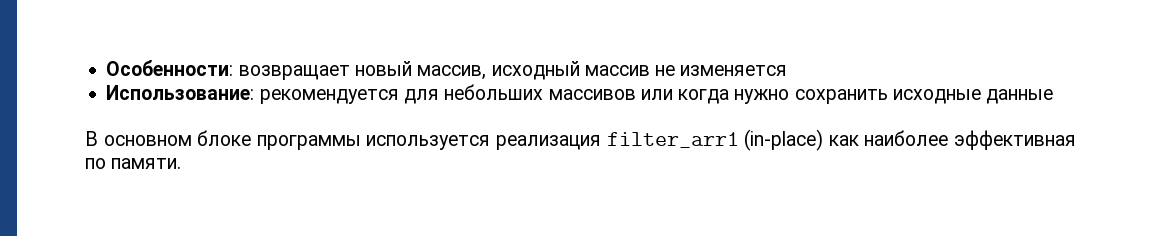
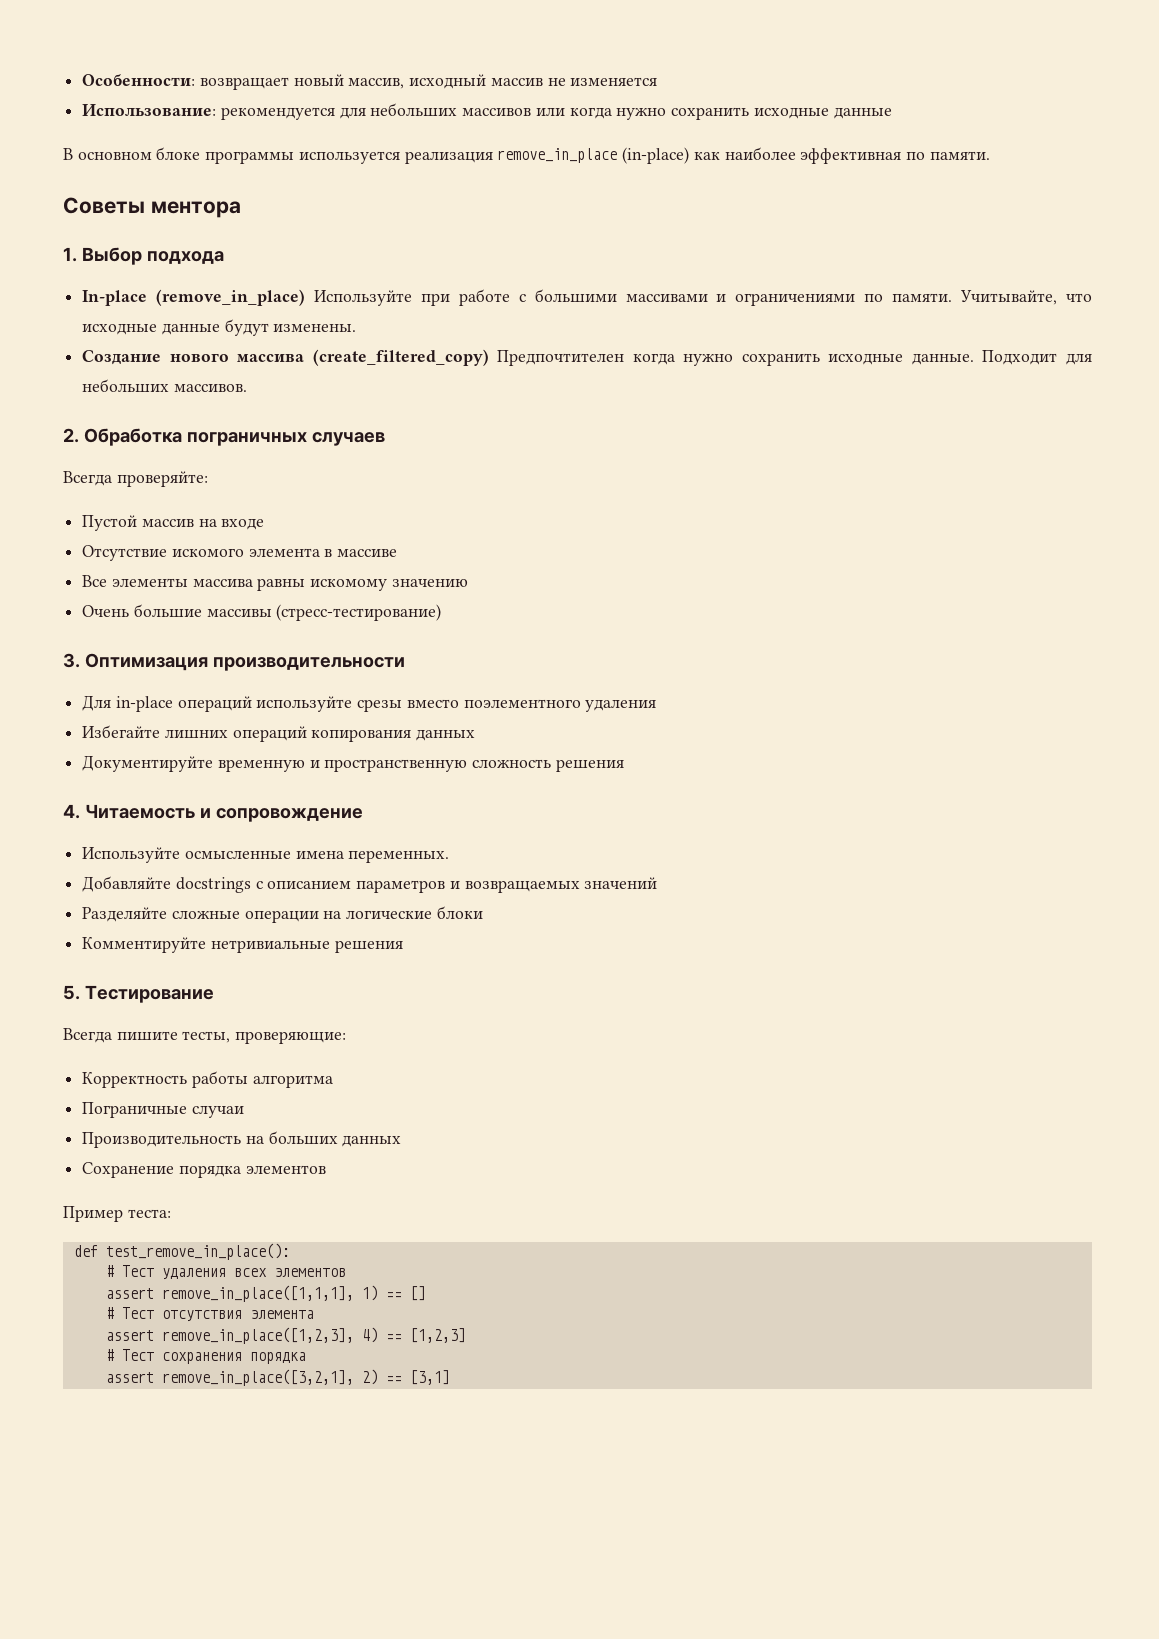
- В основном блоке программы используется реализация filter_arr1 (in-place) как наиболее эффективная по памяти.
+ В основном блоке программы используется реализация remove_in_place (in-place) как наиболее эффективная по памяти.
+ Советы ментора
+ 1. Выбор подхода
+ In-place (remove_in_place) Используйте при работе с большими массивами и ограничениями по памяти. Учитывайте, что исходные данные будут изменены.
+ Создание нового массива (create_filtered_copy) Предпочтителен когда нужно сохранить исходные данные. Подходит для небольших массивов.
+ 2. Обработка пограничных случаев
+ Всегда проверяйте:
+ Пустой массив на входе
+ Отсутствие искомого элемента в массиве
+ Все элементы массива равны искомому значению
+ Очень большие массивы (стресс-тестирование)
+ 3. Оптимизация производительности
+ Для in-place операций используйте срезы вместо поэлементного удаления
+ Избегайте лишних операций копирования данных
+ Документируйте временную и пространственную сложность решения
+ 4. Читаемость и сопровождение
+ Используйте осмысленные имена переменных.
+ Добавляйте docstrings с описанием параметров и возвращаемых значений
+ Разделяйте сложные операции на логические блоки
+ Комментируйте нетривиальные решения
+ 5. Тестирование
+ Всегда пишите тесты, проверяющие:
+ Корректность работы алгоритма
+ Пограничные случаи
+ Производительность на больших данных
+ Сохранение порядка элементов
+ Пример теста:
+ def test_remove_in_place():
+ # Тест удаления всех элементов
+ assert remove_in_place([1,1,1], 1) == []
+ # Тест отсутствия элемента
+ assert remove_in_place([1,2,3], 4) == [1,2,3]
+ # Тест сохранения порядка
+ assert remove_in_place([3,2,1], 2) == [3,1]

